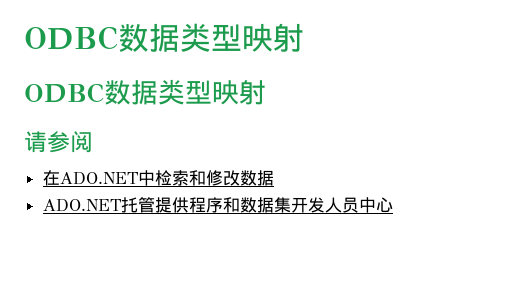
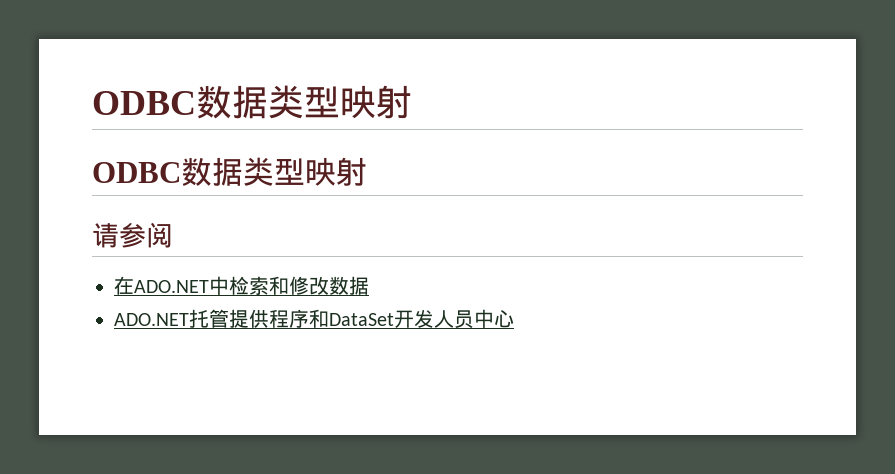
- ADO.NET托管提供程序和数据集开发人员中心
+ ADO.NET托管提供程序和DataSet开发人员中心

